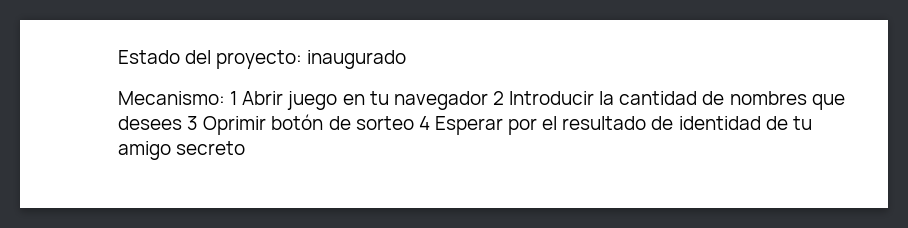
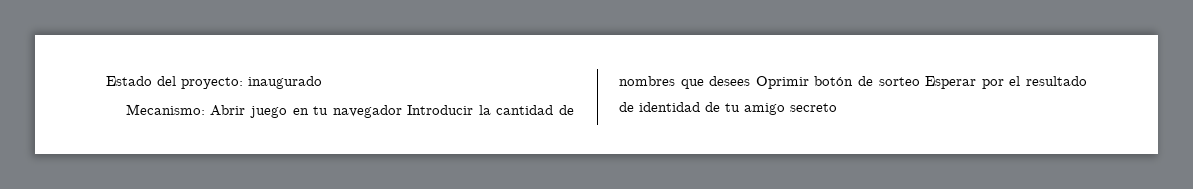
- Mecanismo: 1 Abrir juego en tu navegador 2 Introducir la cantidad de nombres que desees 3 Oprimir botón de sorteo 4 Esperar por el resultado de identidad de tu amigo secreto
+ Mecanismo: Abrir juego en tu navegador Introducir la cantidad de nombres que desees Oprimir botón de sorteo Esperar por el resultado de identidad de tu amigo secreto

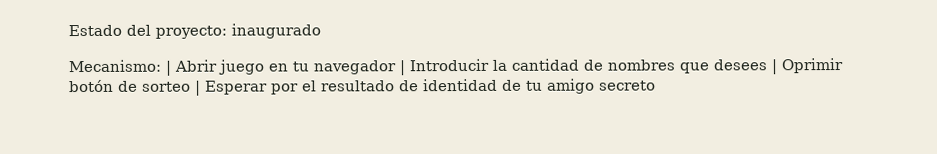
- Mecanismo: Abrir juego en tu navegador Introducir la cantidad de nombres que desees Oprimir botón de sorteo Esperar por el resultado de identidad de tu amigo secreto
+ Mecanismo: | Abrir juego en tu navegador | Introducir la cantidad de nombres que desees | Oprimir botón de sorteo | Esperar por el resultado de identidad de tu amigo secreto

